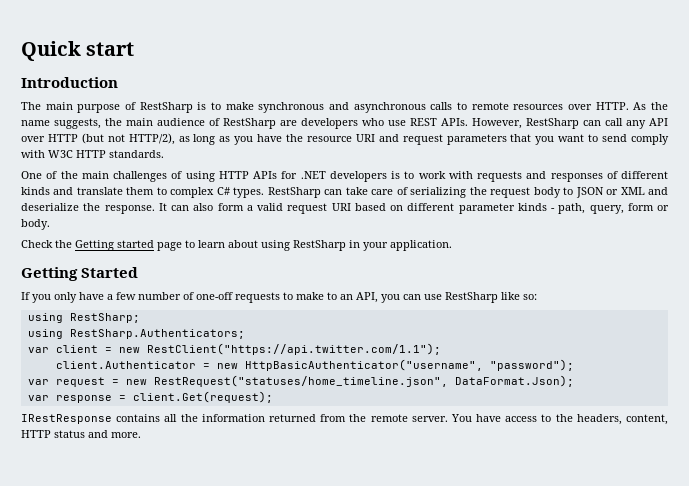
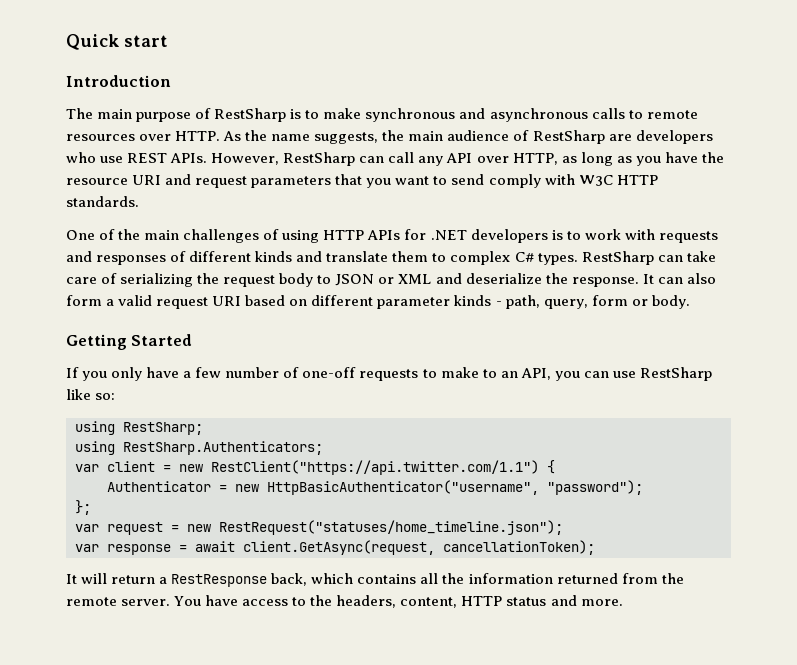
- However, RestSharp can call any API over HTTP (but not HTTP/2), as long as you have the resource URI and request parameters that you want to send comply with W3C HTTP standards.
+ However, RestSharp can call any API over HTTP, as long as you have the resource URI and request parameters that you want to send comply with W3C HTTP standards.
- Check the Getting started page to learn about using RestSharp in your application.
- var client = new RestClient("https://api.twitter.com/1.1");
- client.Authenticator = new HttpBasicAuthenticator("username", "password");
+ var client = new RestClient("https://api.twitter.com/1.1") {
+ Authenticator = new HttpBasicAuthenticator("username", "password");
+ };
- var request = new RestRequest("statuses/home_timeline.json", DataFormat.Json);
+ var request = new RestRequest("statuses/home_timeline.json");
- var response = client.Get(request);
- IRestResponse contains all the information returned from the remote server.
+ var response = await client.GetAsync(request, cancellationToken);
+ It will return a RestResponse back, which contains all the information returned from the remote server.

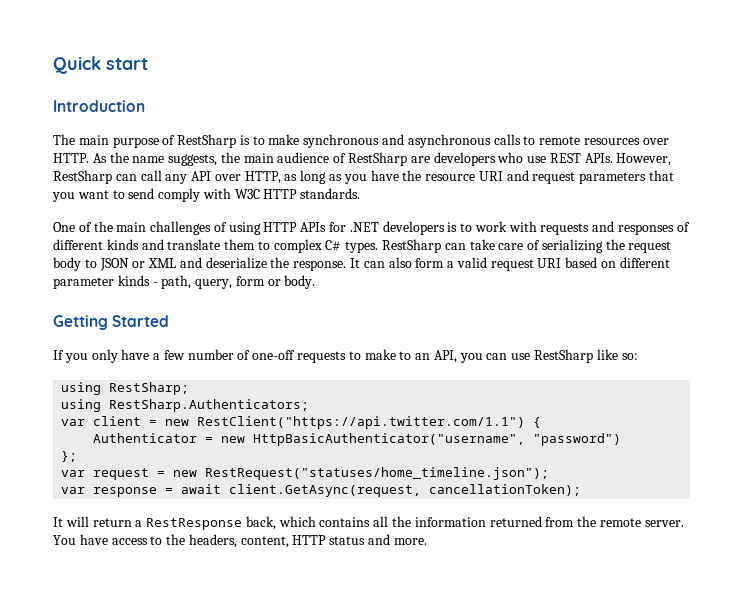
- Authenticator = new HttpBasicAuthenticator("username", "password");
+ Authenticator = new HttpBasicAuthenticator("username", "password")

